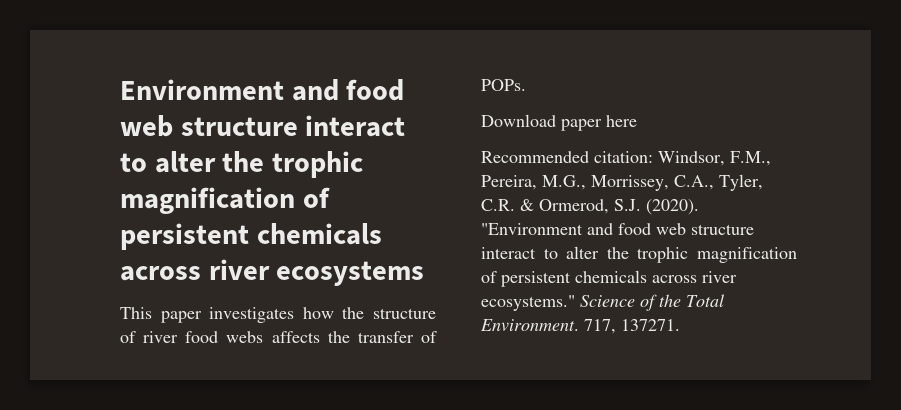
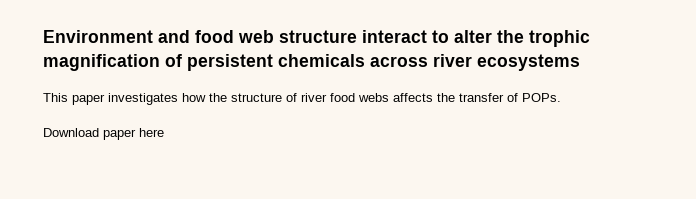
- Recommended citation: Windsor, F.M., Pereira, M.G., Morrissey, C.A., Tyler, C.R. & Ormerod, S.J. (2020). "Environment and food web structure interact to alter the trophic magnification of persistent chemicals across river ecosystems." Science of the Total Environment. 717, 137271.

